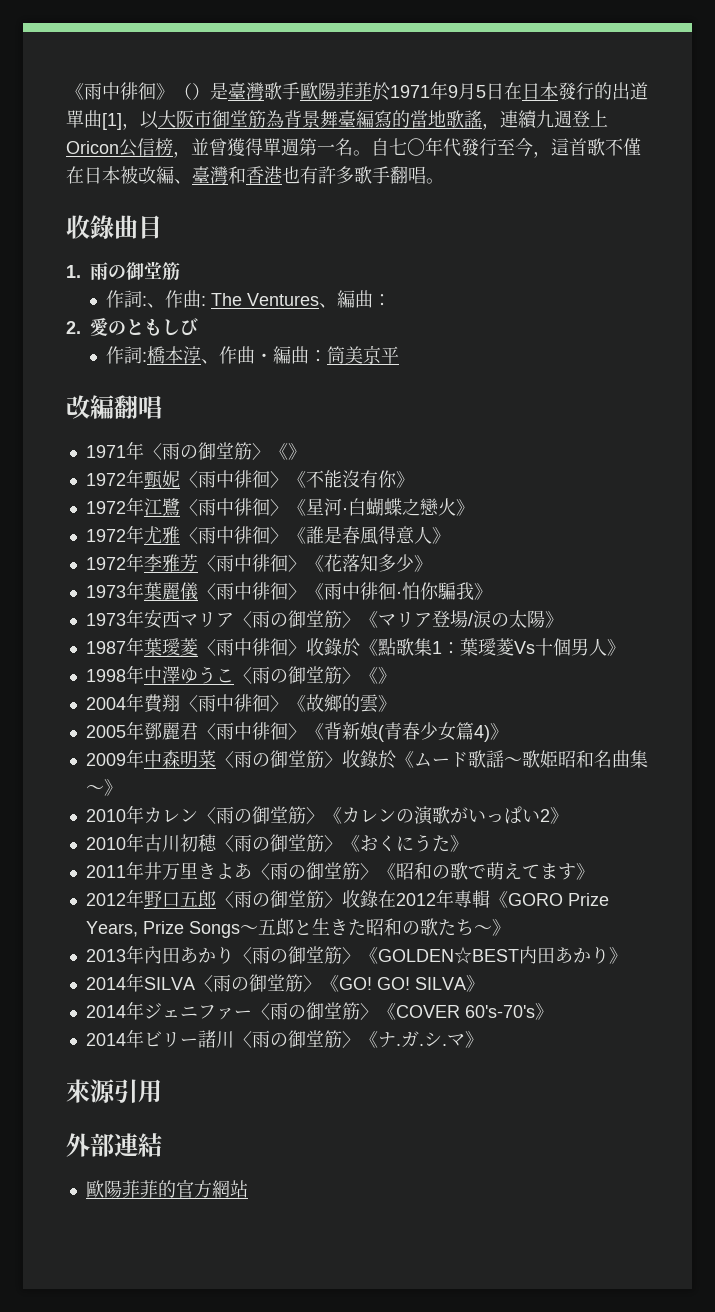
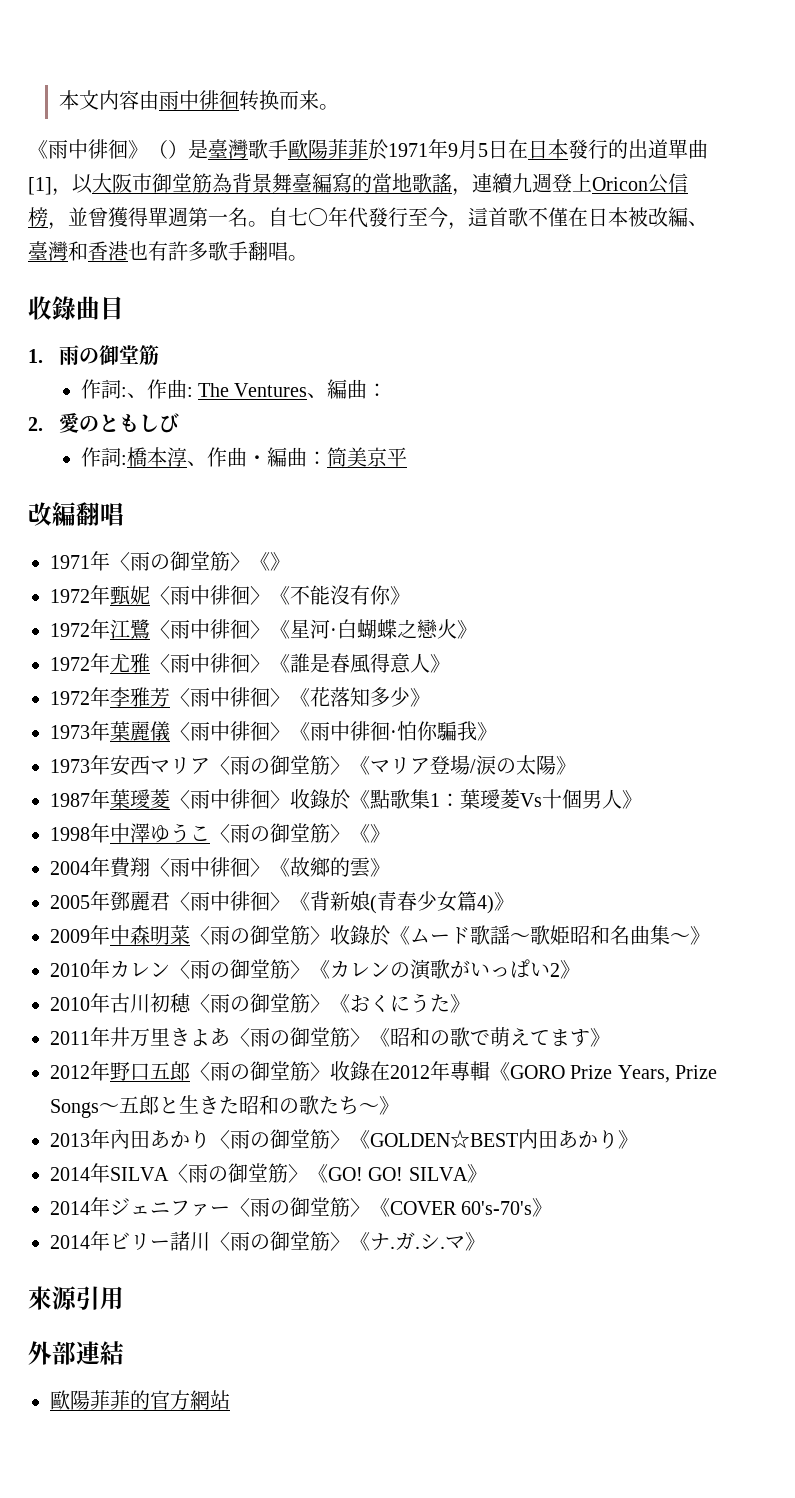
+ 本文内容由雨中徘徊转换而来。

